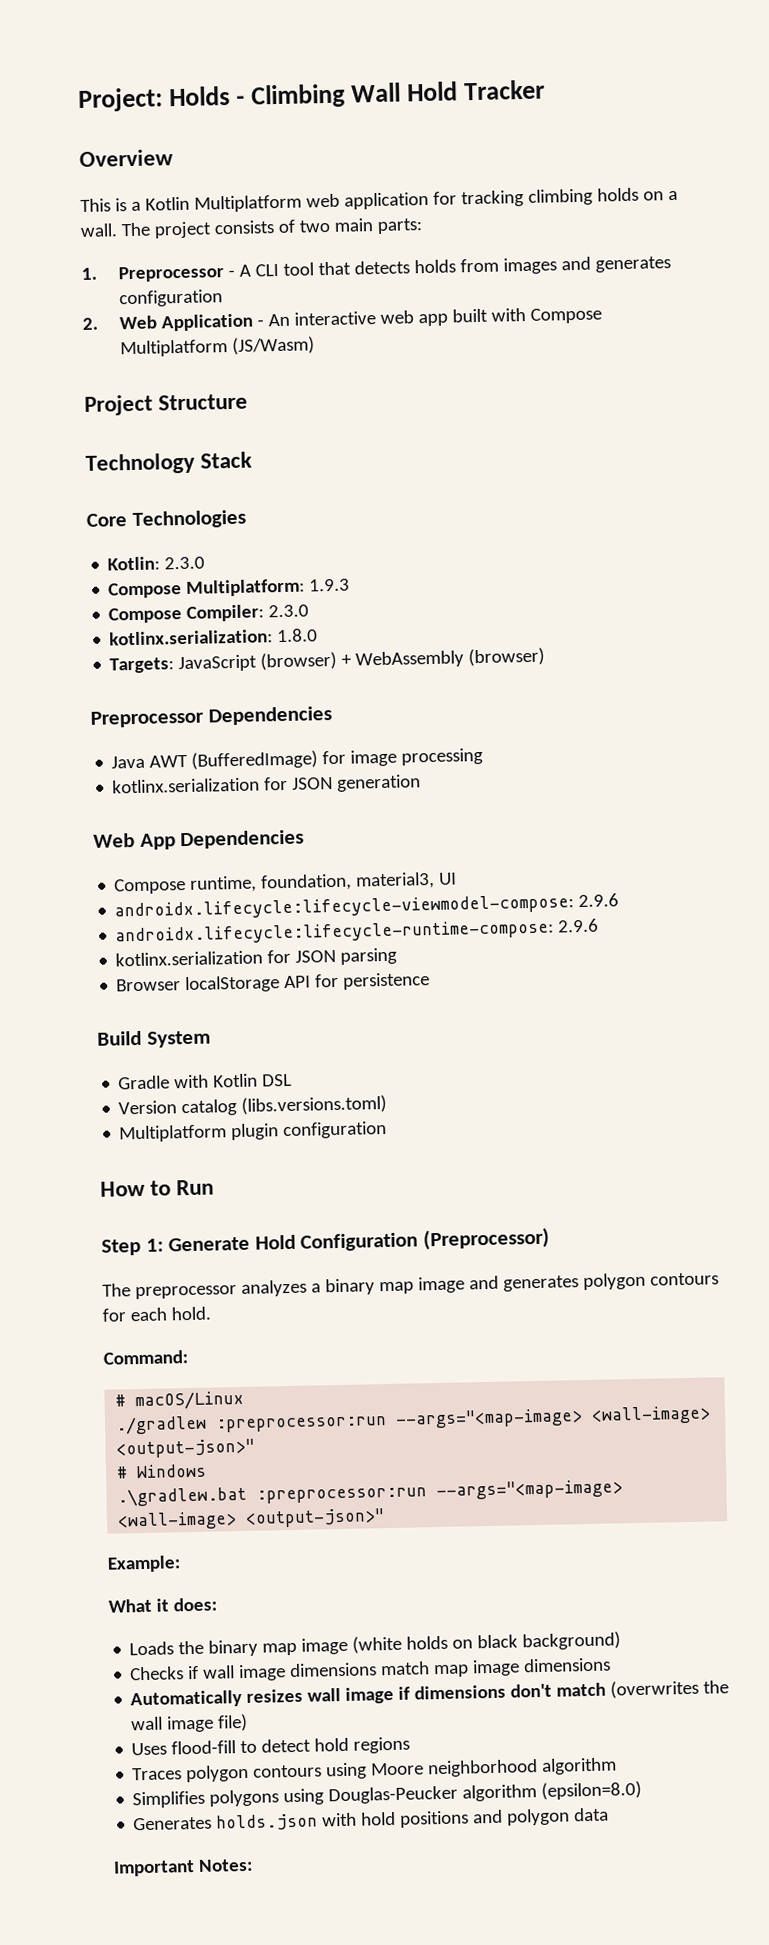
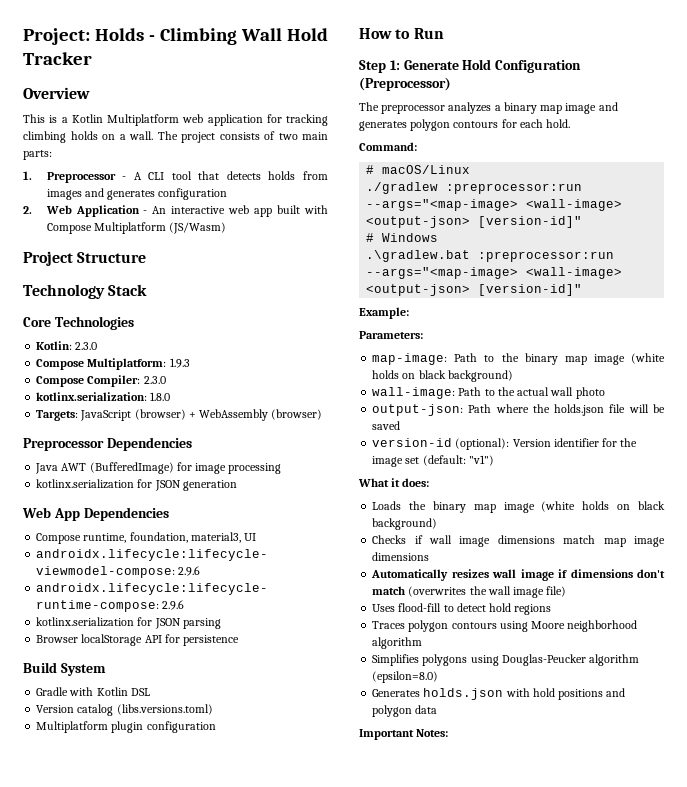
- ./gradlew :preprocessor:run --args="<map-image> <wall-image> <output-json>"
+ ./gradlew :preprocessor:run --args="<map-image> <wall-image> <output-json> [version-id]"
- .\gradlew.bat :preprocessor:run --args="<map-image> <wall-image> <output-json>"
+ .\gradlew.bat :preprocessor:run --args="<map-image> <wall-image> <output-json> [version-id]"
+ Parameters:
+ map-image: Path to the binary map image (white holds on black background)
+ wall-image: Path to the actual wall photo
+ output-json: Path where the holds.json file will be saved
+ version-id (optional): Version identifier for the image set (default: "v1")

